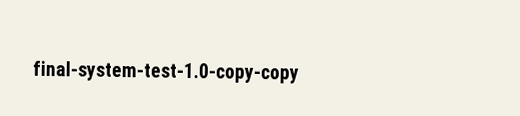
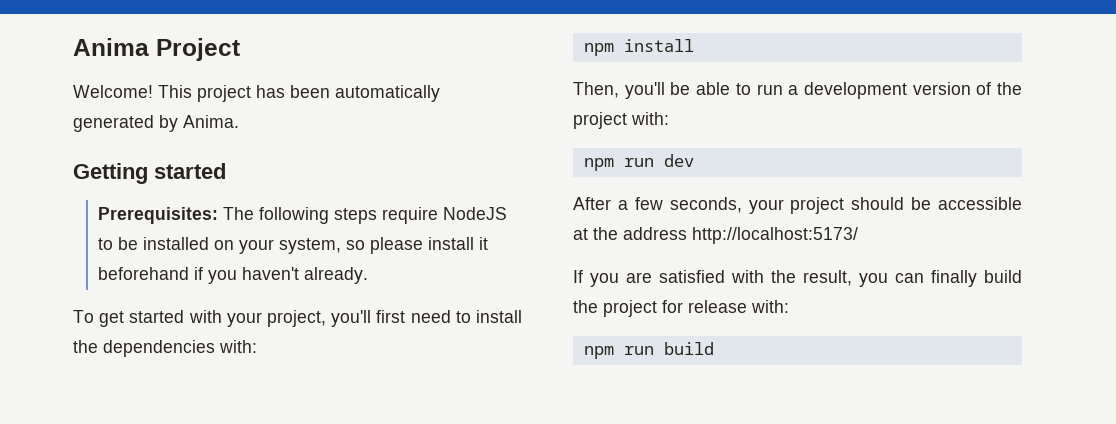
- final-system-test-1.0-copy-copy
+ Anima Project
+ Welcome! This project has been automatically generated by Anima.
+ Getting started
+ Prerequisites: The following steps require NodeJS to be installed on your system, so please install it beforehand if you haven't already.
+ To get started with your project, you'll first need to install the dependencies with:
+ npm install
+ Then, you'll be able to run a development version of the project with:
+ npm run dev
+ After a few seconds, your project should be accessible at the address http://localhost:5173/
+ If you are satisfied with the result, you can finally build the project for release with:
+ npm run build

